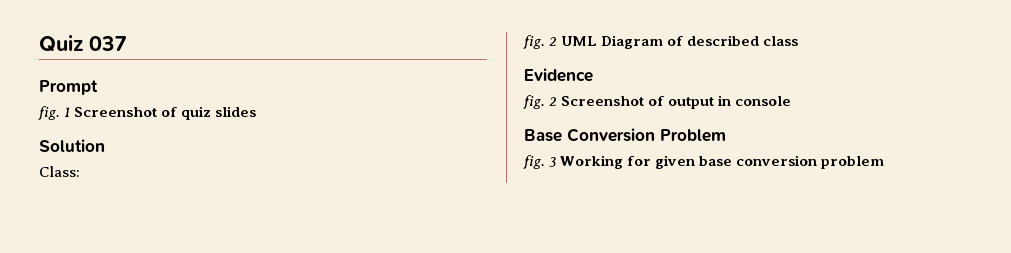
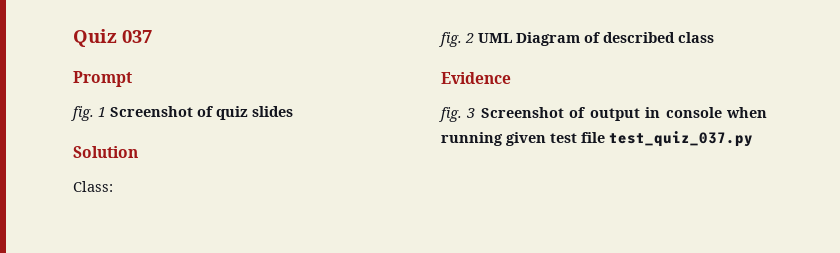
- fig. 2 Screenshot of output in console
- Base Conversion Problem
- fig. 3 Working for given base conversion problem
+ fig. 3 Screenshot of output in console when running given test file test_quiz_037.py

